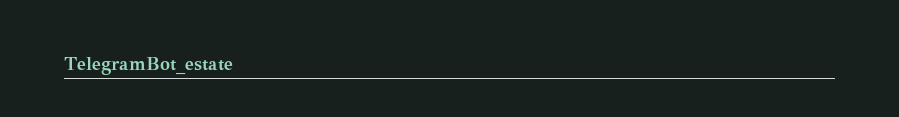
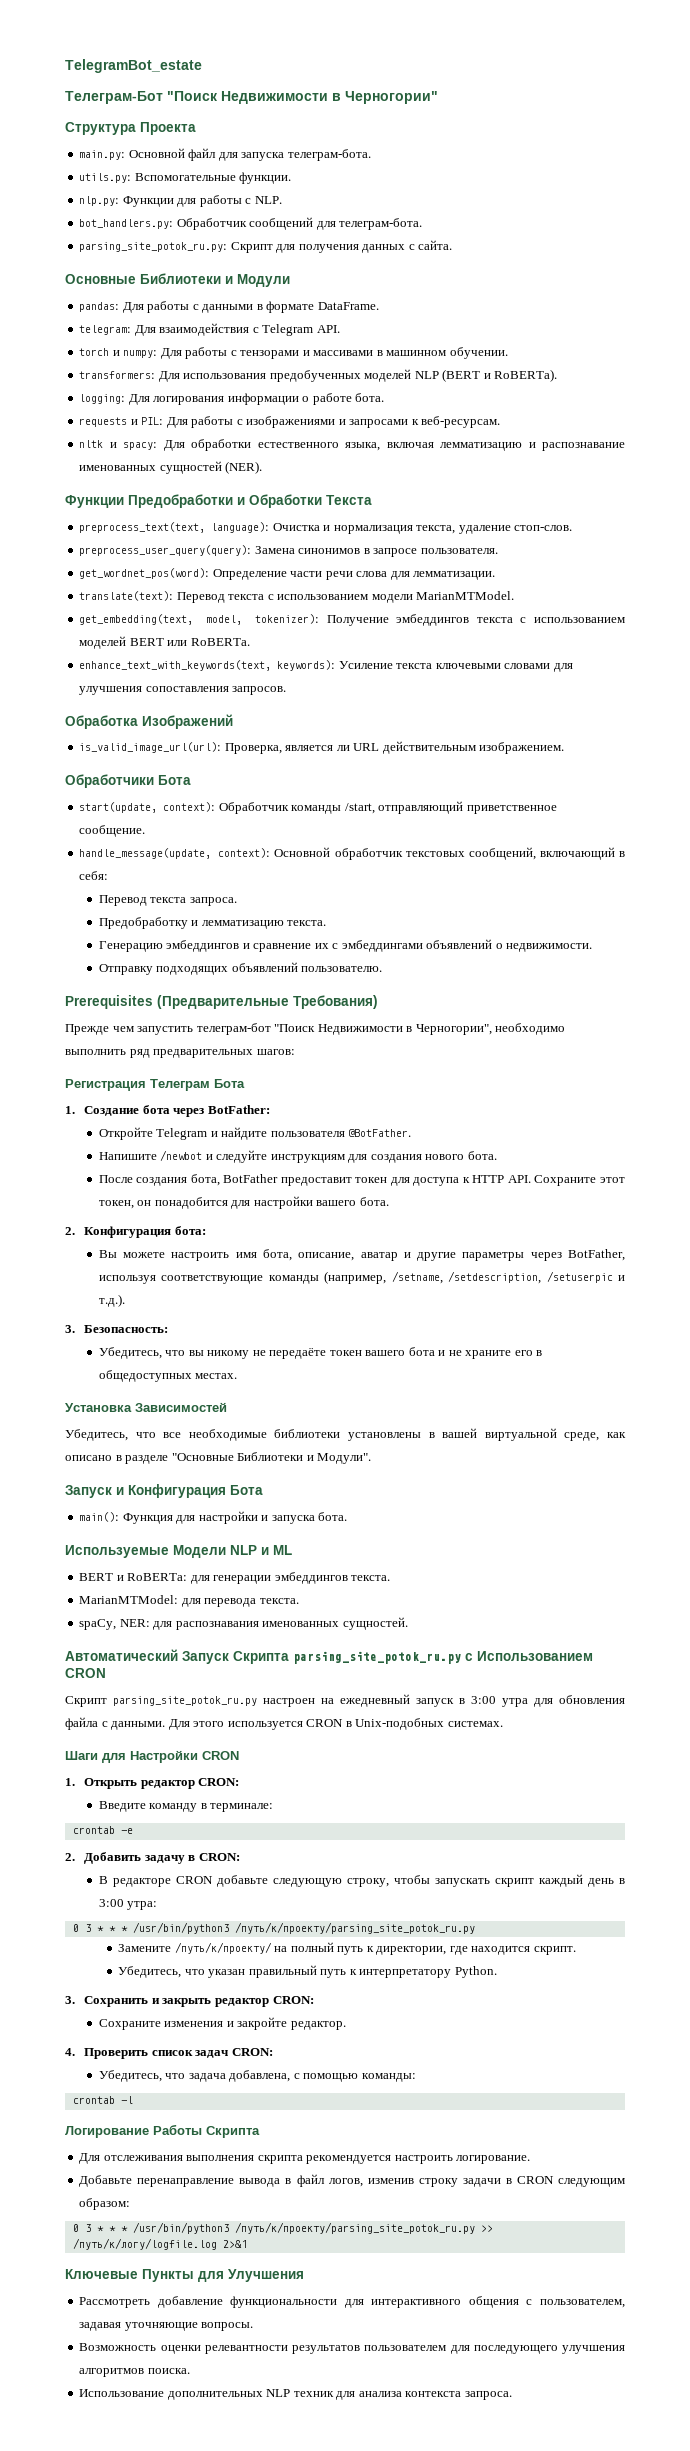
+ Телеграм-Бот "Поиск Недвижимости в Черногории"
+ Структура Проекта
+ main.py: Основной файл для запуска телеграм-бота.
+ utils.py: Вспомогательные функции.
+ nlp.py: Функции для работы с NLP.
+ bot_handlers.py: Обработчик сообщений для телеграм-бота.
+ parsing_site_potok_ru.py: Скрипт для получения данных с сайта.
+ Основные Библиотеки и Модули
+ pandas: Для работы с данными в формате DataFrame.
+ telegram: Для взаимодействия с Telegram API.
+ torch и numpy: Для работы с тензорами и массивами в машинном обучении.
+ transformers: Для использования предобученных моделей NLP (BERT и RoBERTa).
+ logging: Для логирования информации о работе бота.
+ requests и PIL: Для работы с изображениями и запросами к веб-ресурсам.
+ nltk и spacy: Для обработки естественного языка, включая лемматизацию и распознавание именованных сущностей (NER).
+ Функции Предобработки и Обработки Текста
+ preprocess_text(text, language): Очистка и нормализация текста, удаление стоп-слов.
+ preprocess_user_query(query): Замена синонимов в запросе пользователя.
+ get_wordnet_pos(word): Определение части речи слова для лемматизации.
+ translate(text): Перевод текста с использованием модели MarianMTModel.
+ get_embedding(text, model, tokenizer): Получение эмбеддингов текста с использованием моделей BERT или RoBERTa.
+ enhance_text_with_keywords(text, keywords): Усиление текста ключевыми словами для улучшения сопоставления запросов.
+ Обработка Изображений
+ is_valid_image_url(url): Проверка, является ли URL действительным изображением.
+ Обработчики Бота
+ start(update, context): Обработчик команды /start, отправляющий приветственное сообщение.
+ handle_message(update, context): Основной обработчик текстовых сообщений, включающий в себя:
+ Перевод текста запроса.
+ Предобработку и лемматизацию текста.
+ Генерацию эмбеддингов и сравнение их с эмбеддингами объявлений о недвижимости.
+ Отправку подходящих объявлений пользователю.
+ Prerequisites (Предварительные Требования)
+ Прежде чем запустить телеграм-бот "Поиск Недвижимости в Черногории", необходимо выполнить ряд предварительных шагов:
+ Регистрация Телеграм Бота
+ 1. Создание бота через BotFather:
+ Откройте Telegram и найдите пользователя @BotFather.
+ Напишите /newbot и следуйте инструкциям для создания нового бота.
+ После создания бота, BotFather предоставит токен для доступа к HTTP API. Сохраните этот токен, он понадобится для настройки вашего бота.
+ 2. Конфигурация бота:
+ Вы можете настроить имя бота, описание, аватар и другие параметры через BotFather, используя соответствующие команды (например, /setname, /setdescription, /setuserpic и т.д.).
+ 3. Безопасность:
+ Убедитесь, что вы никому не передаёте токен вашего бота и не храните его в общедоступных местах.
+ Установка Зависимостей
+ Убедитесь, что все необходимые библиотеки установлены в вашей виртуальной среде, как описано в разделе "Основные Библиотеки и Модули".
+ Запуск и Конфигурация Бота
+ main(): Функция для настройки и запуска бота.
+ Используемые Модели NLP и ML
+ BERT и RoBERTa: для генерации эмбеддингов текста.
+ MarianMTModel: для перевода текста.
+ spaCy, NER: для распознавания именованных сущностей.
+ Автоматический Запуск Скрипта parsing_site_potok_ru.py с Использованием CRON
+ Скрипт parsing_site_potok_ru.py настроен на ежедневный запуск в 3:00 утра для обновления файла с данными. Для этого используется CRON в Unix-подобных системах.
+ Шаги для Настройки CRON
+ 1. Открыть редактор CRON:
+ Введите команду в терминале:
+ crontab -e
+ 2. Добавить задачу в CRON:
+ В редакторе CRON добавьте следующую строку, чтобы запускать скрипт каждый день в 3:00 утра:
+ 0 3 * * * /usr/bin/python3 /путь/к/проекту/parsing_site_potok_ru.py
+ Замените /путь/к/проекту/ на полный путь к директории, где находится скрипт.
+ Убедитесь, что указан правильный путь к интерпретатору Python.
+ 3. Сохранить и закрыть редактор CRON:
+ Сохраните изменения и закройте редактор.
+ 4. Проверить список задач CRON:
+ Убедитесь, что задача добавлена, с помощью команды:
+ crontab -l
+ Логирование Работы Скрипта
+ Для отслеживания выполнения скрипта рекомендуется настроить логирование.
+ Добавьте перенаправление вывода в файл логов, изменив строку задачи в CRON следующим образом:
+ 0 3 * * * /usr/bin/python3 /путь/к/проекту/parsing_site_potok_ru.py >> /путь/к/логу/logfile.log 2>&1
+ Ключевые Пункты для Улучшения
+ Рассмотреть добавление функциональности для интерактивного общения с пользователем, задавая уточняющие вопросы.
+ Возможность оценки релевантности результатов пользователем для последующего улучшения алгоритмов поиска.
+ Использование дополнительных NLP техник для анализа контекста запроса.

